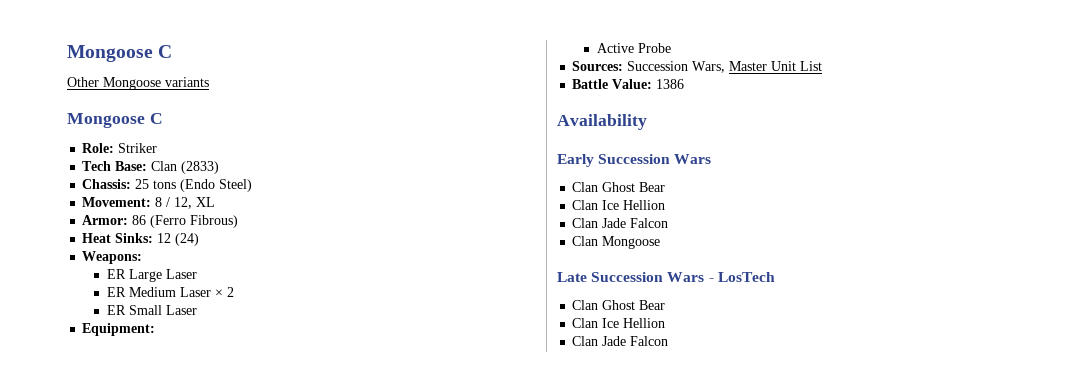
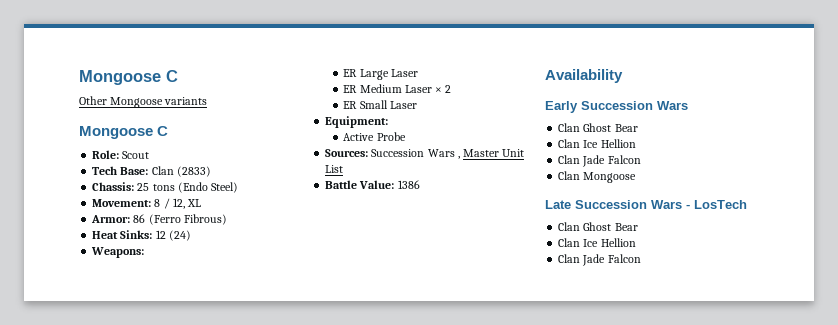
- Role: Striker
+ Role: Scout
- Sources: Succession Wars, Master Unit List
+ Sources: Succession Wars , Master Unit List

